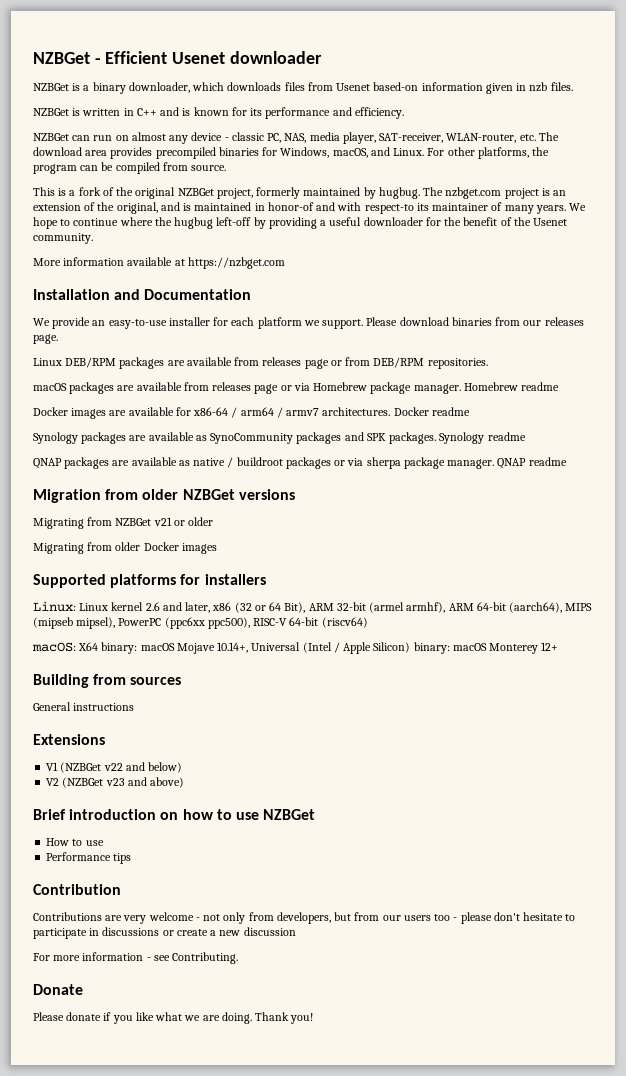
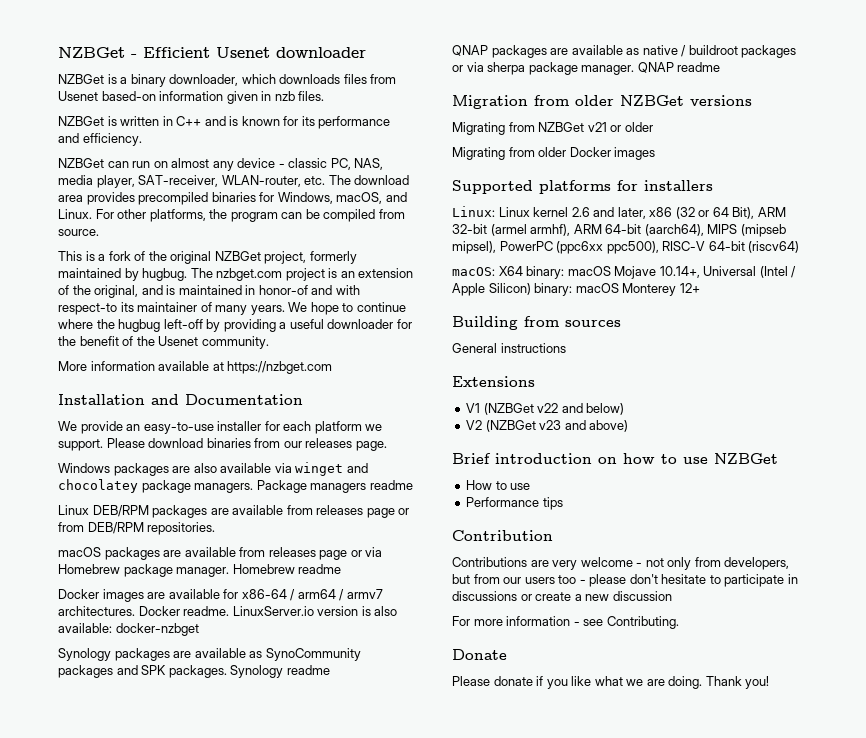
+ Windows packages are also available via winget and chocolatey package managers. Package managers readme
- Docker readme
+ Docker readme. LinuxServer.io version is also available: docker-nzbget

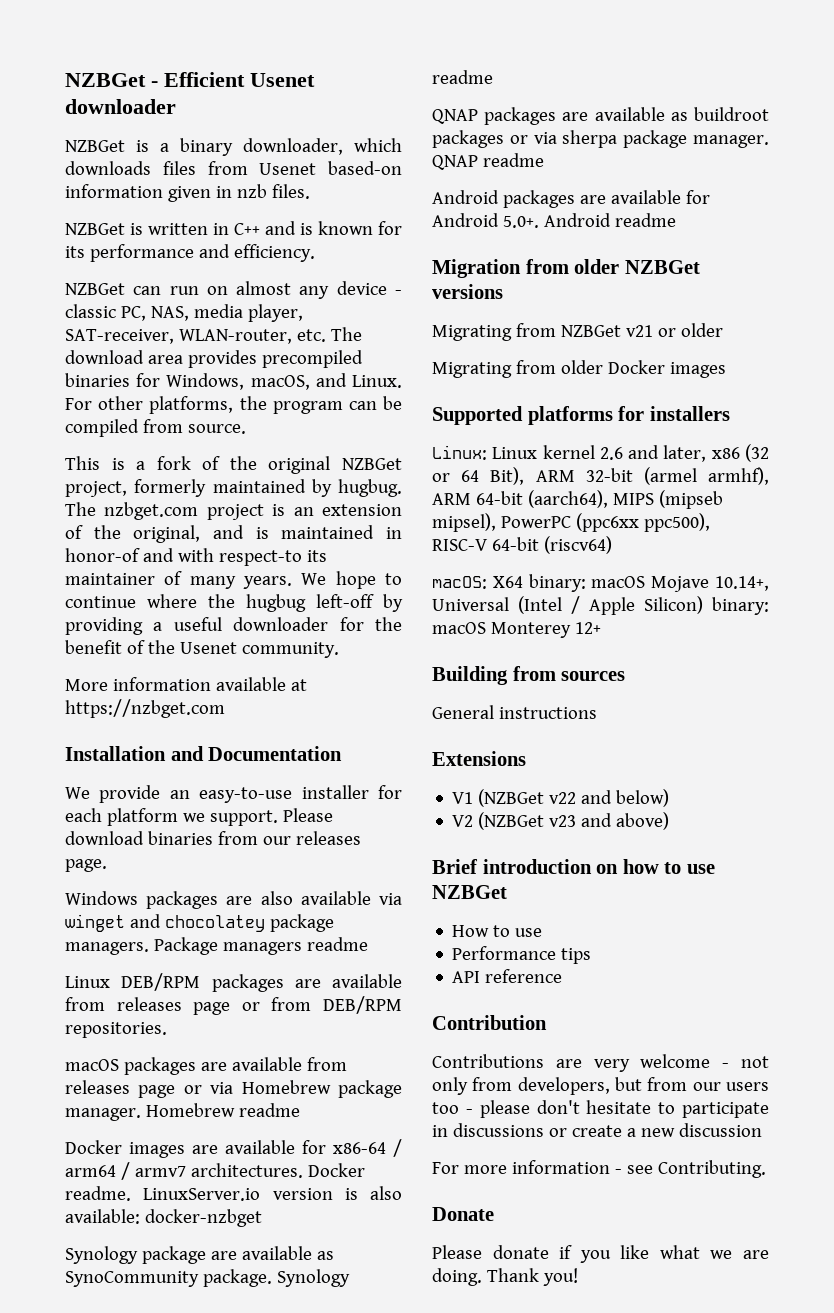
- Synology packages are available as SynoCommunity packages and SPK packages.
+ Synology package are available as SynoCommunity package.
- QNAP packages are available as native / buildroot packages or via sherpa package manager.
+ QNAP packages are available as buildroot packages or via sherpa package manager.
+ Android packages are available for Android 5.0+. Android readme
+ API reference

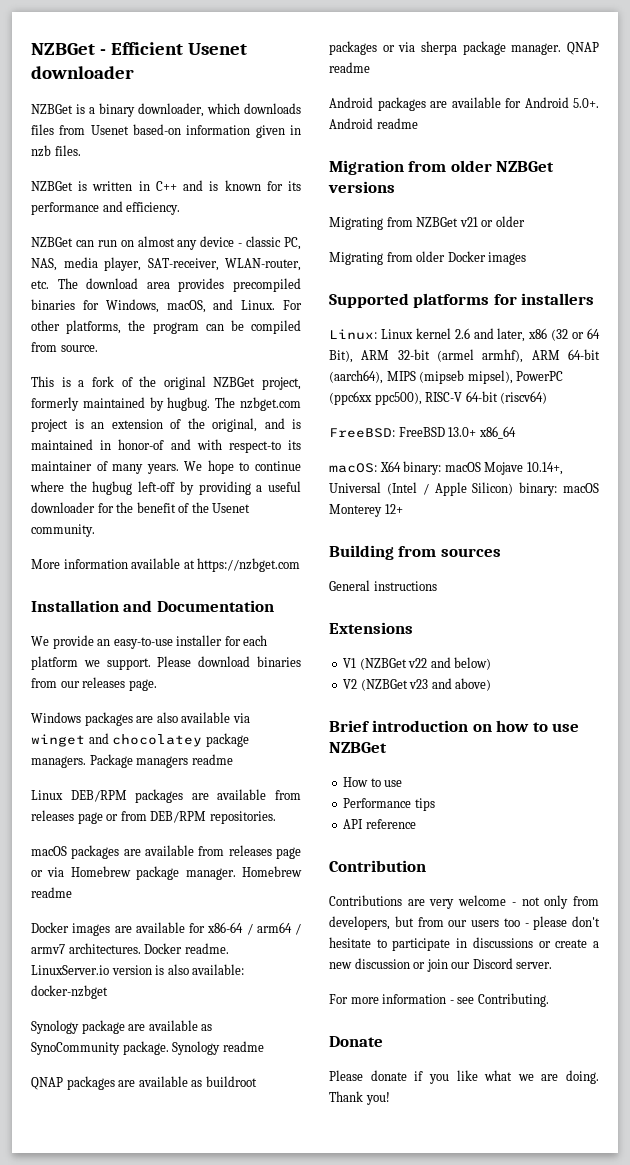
+ FreeBSD: FreeBSD 13.0+ x86_64
- Contributions are very welcome - not only from developers, but from our users too - please don't hesitate to participate in discussions or create a new discussion
+ Contributions are very welcome - not only from developers, but from our users too - please don't hesitate to participate in discussions or create a new discussion or join our Discord server.

